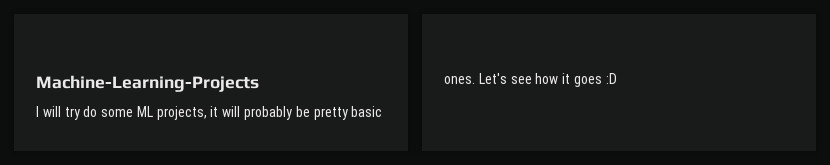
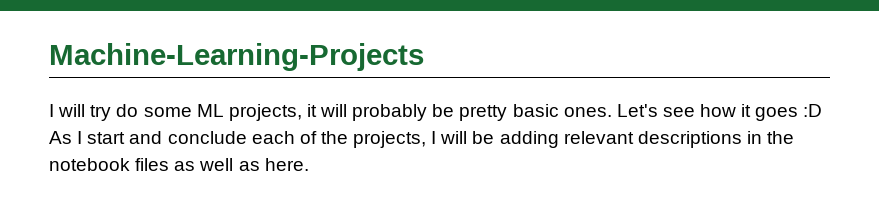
- Let's see how it goes :D
+ Let's see how it goes :D As I start and conclude each of the projects, I will be adding relevant descriptions in the notebook files as well as here.

